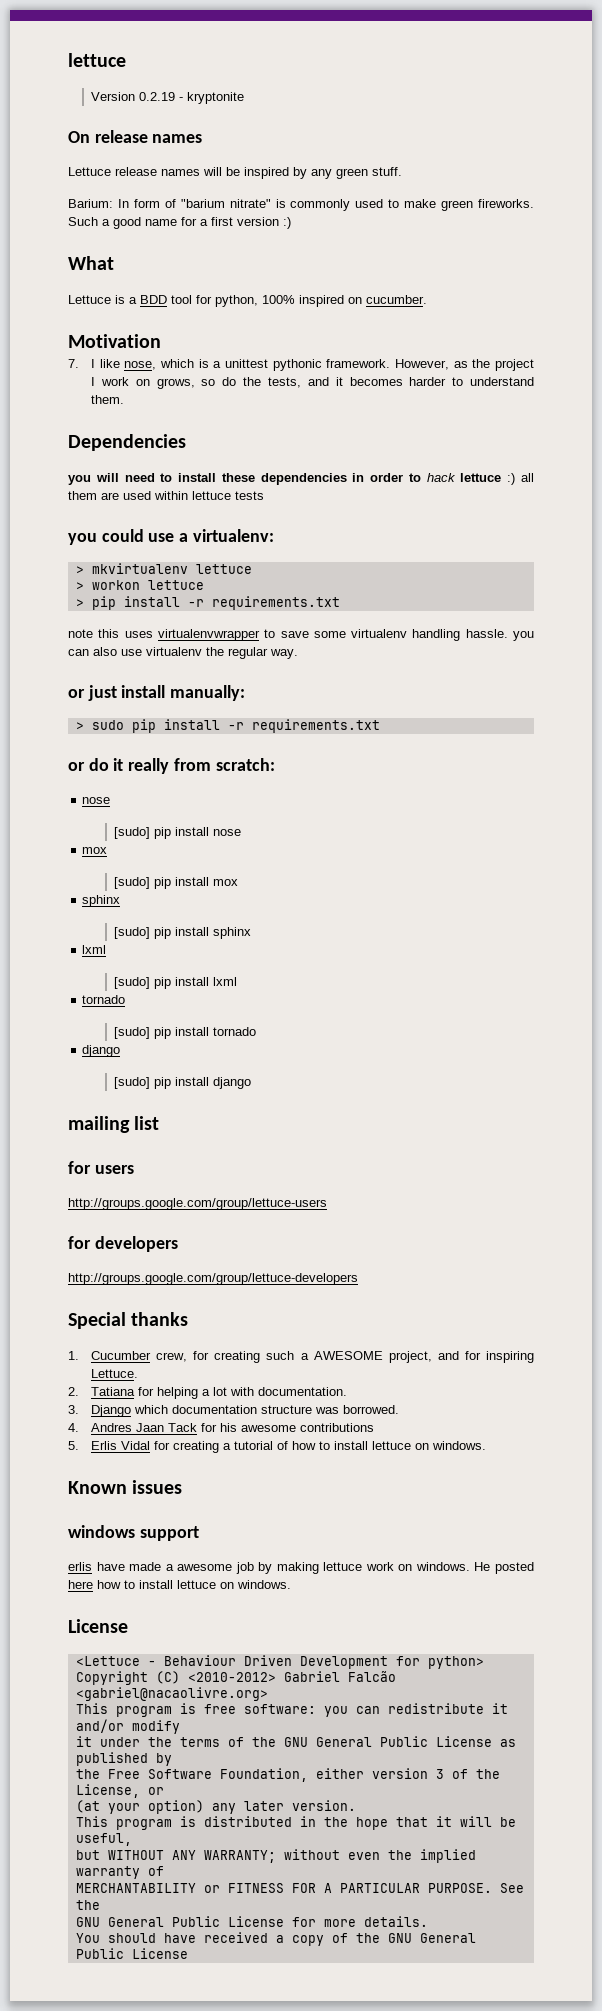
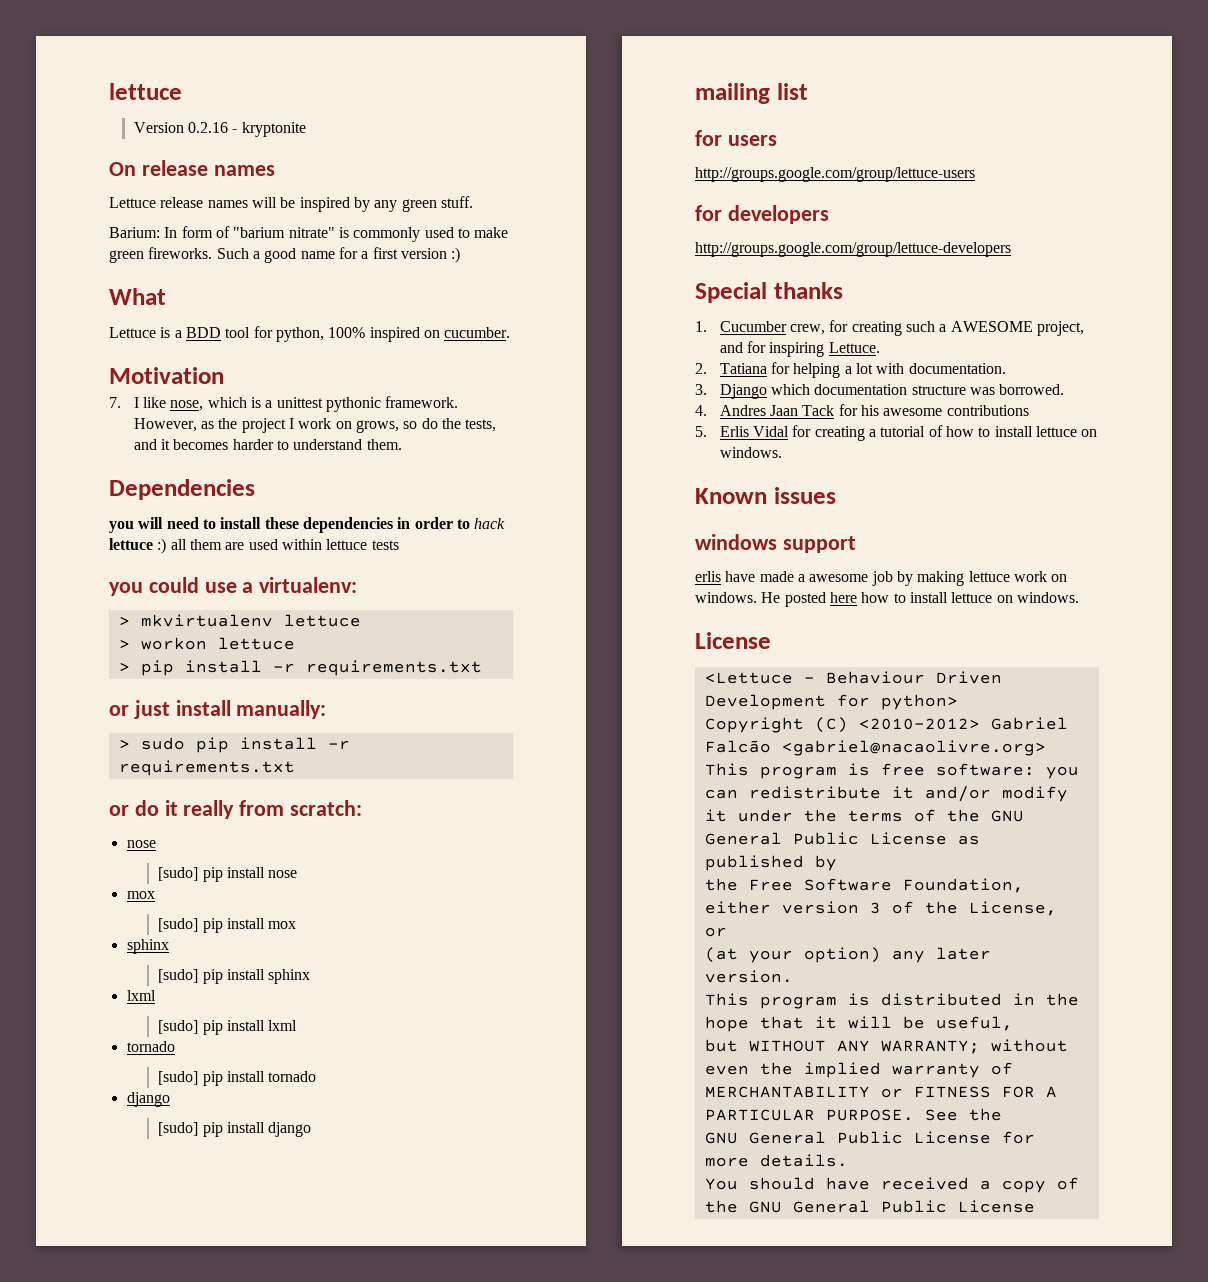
- Version 0.2.19 - kryptonite
+ Version 0.2.16 - kryptonite
- note this uses virtualenvwrapper to save some virtualenv handling hassle. you can also use virtualenv the regular way.

